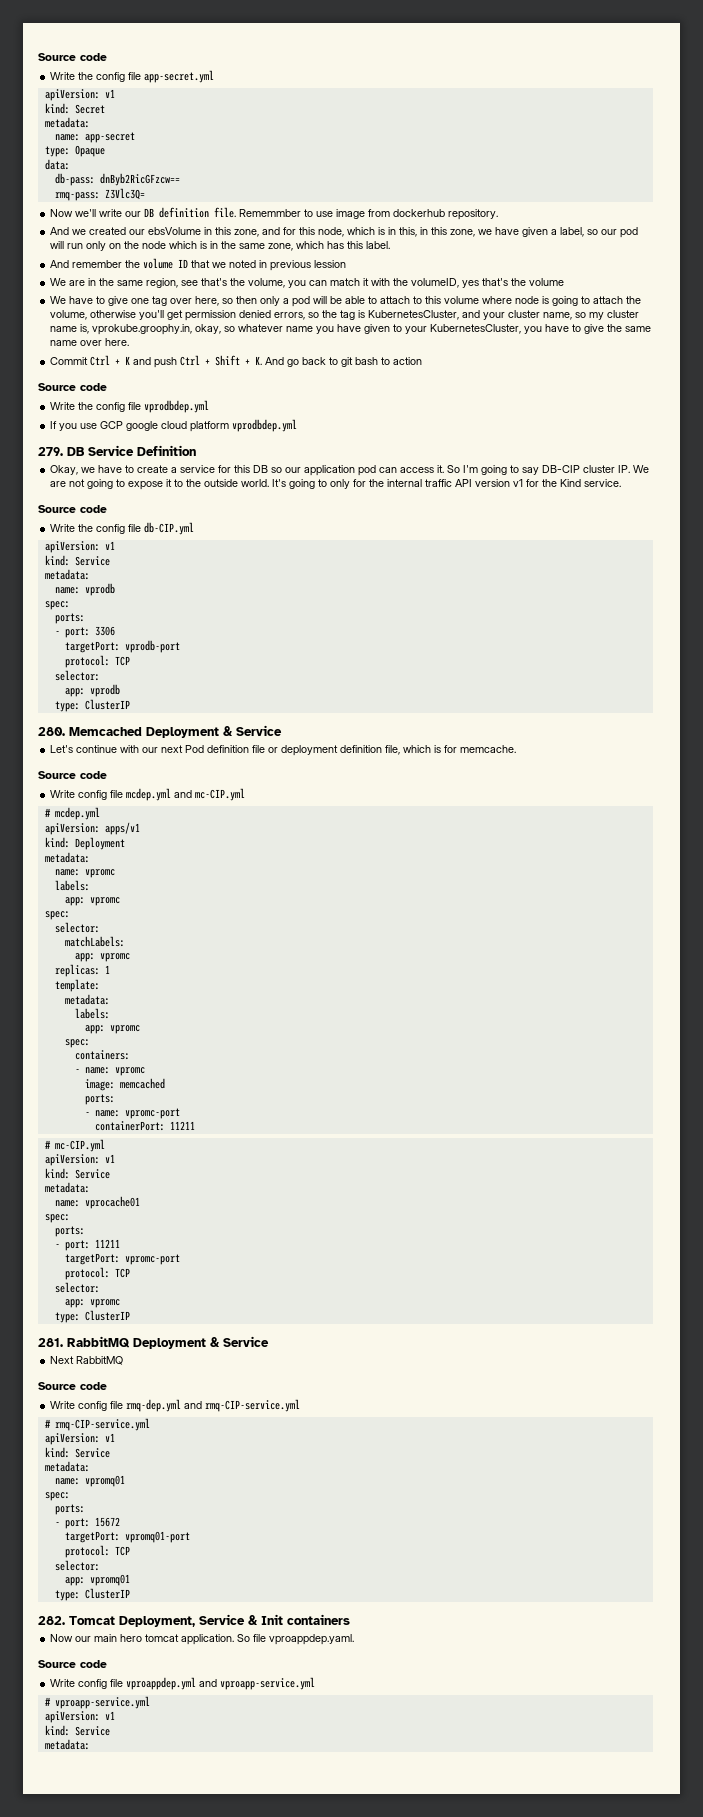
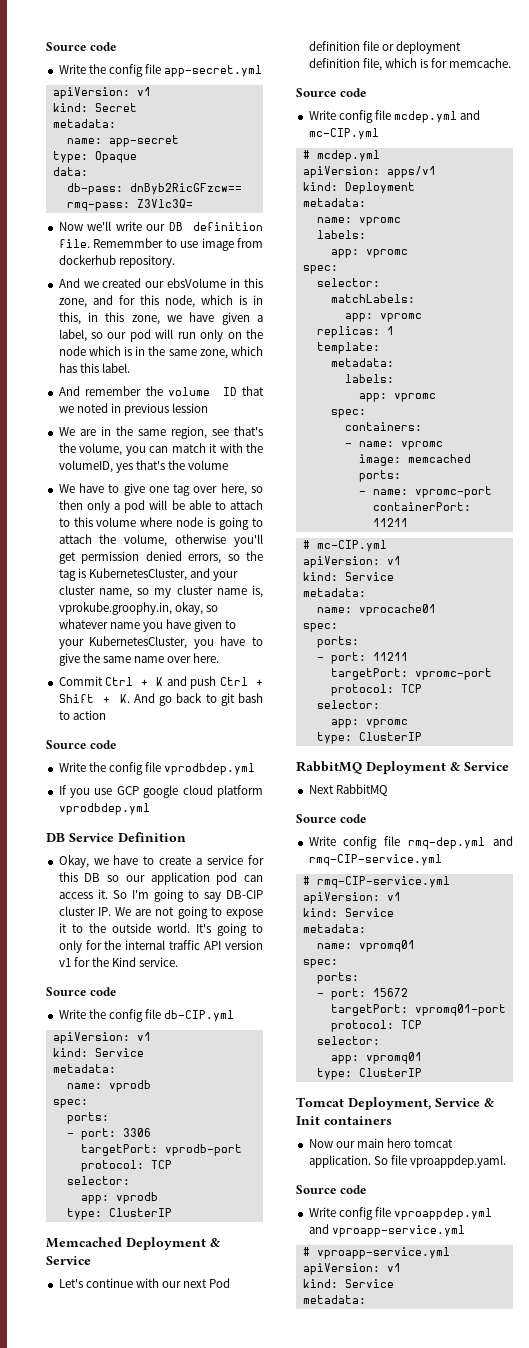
- 279. DB Service Definition
+ DB Service Definition
- 280. Memcached Deployment & Service
+ Memcached Deployment & Service
- 281. RabbitMQ Deployment & Service
+ RabbitMQ Deployment & Service
- 282. Tomcat Deployment, Service & Init containers
+ Tomcat Deployment, Service & Init containers

